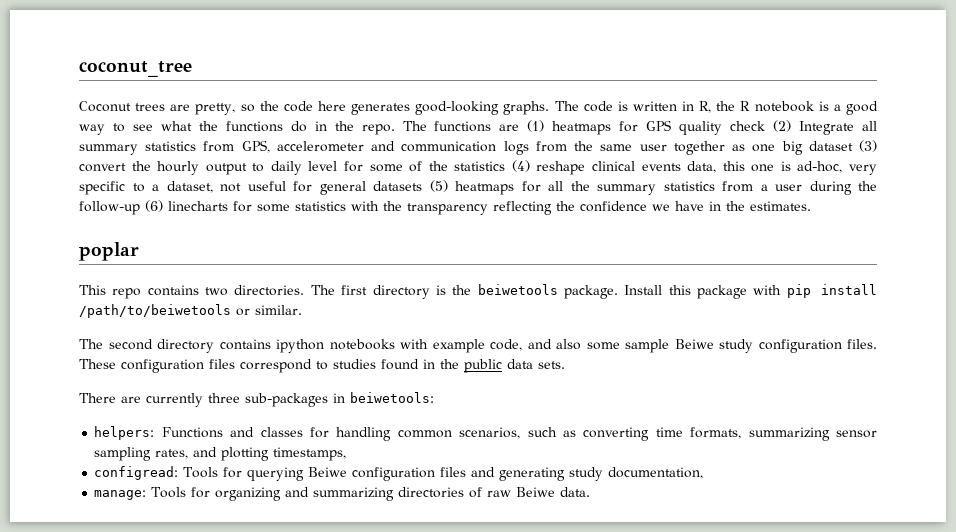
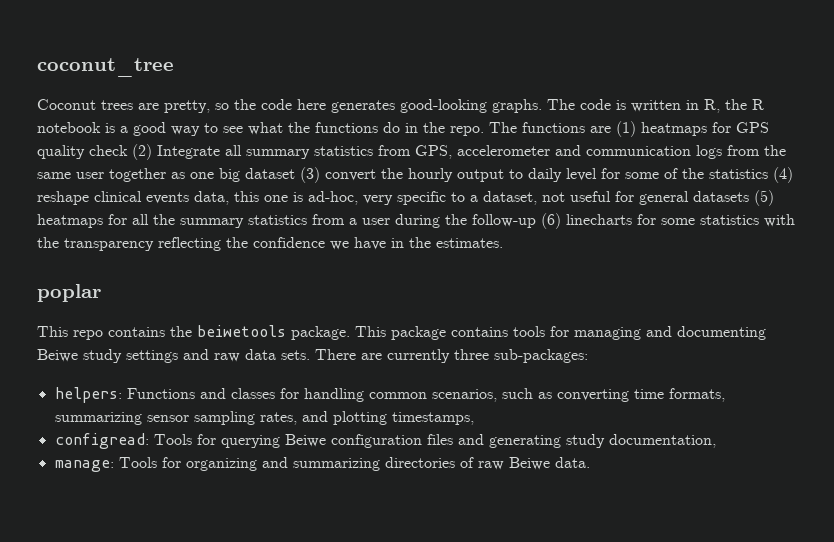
- This repo contains two directories. The first directory is the beiwetools package. Install this package with pip install /path/to/beiwetools or similar.
- The second directory contains ipython notebooks with example code, and also some sample Beiwe study configuration files. These configuration files correspond to studies found in the public data sets.
- There are currently three sub-packages in beiwetools:
+ This repo contains the beiwetools package. This package contains tools for managing and documenting Beiwe study settings and raw data sets. There are currently three sub-packages:

